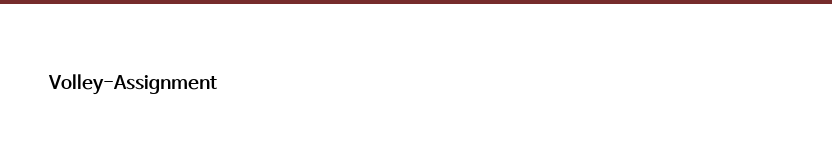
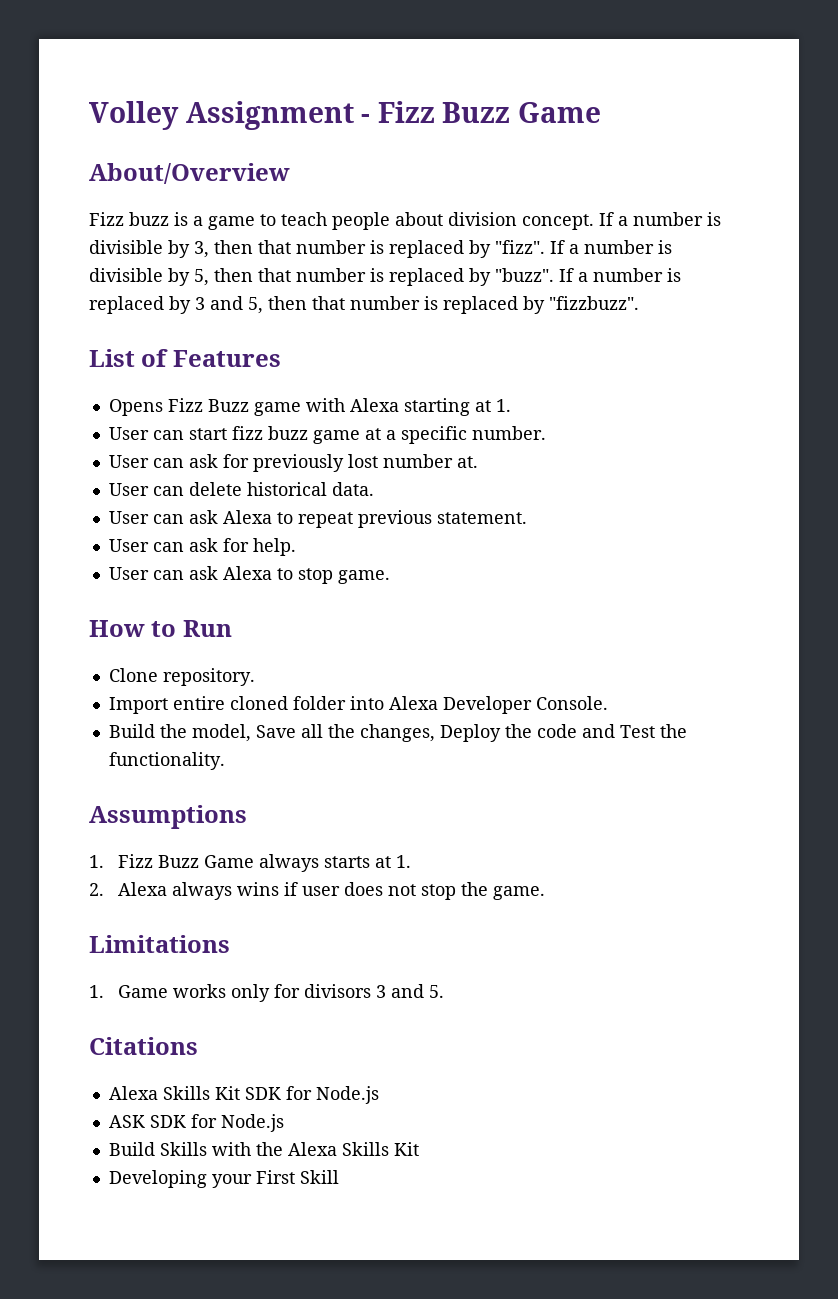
- Volley-Assignment
+ Volley Assignment - Fizz Buzz Game
+ About/Overview
+ Fizz buzz is a game to teach people about division concept. If a number is divisible by 3, then that number is replaced by "fizz". If a number is divisible by 5, then that number is replaced by "buzz". If a number is replaced by 3 and 5, then that number is replaced by "fizzbuzz".
+ List of Features
+ Opens Fizz Buzz game with Alexa starting at 1.
+ User can start fizz buzz game at a specific number.
+ User can ask for previously lost number at.
+ User can delete historical data.
+ User can ask Alexa to repeat previous statement.
+ User can ask for help.
+ User can ask Alexa to stop game.
+ How to Run
+ Clone repository.
+ Import entire cloned folder into Alexa Developer Console.
+ Build the model, Save all the changes, Deploy the code and Test the functionality.
+ Assumptions
+ 1. Fizz Buzz Game always starts at 1.
+ 2. Alexa always wins if user does not stop the game.
+ Limitations
+ 1. Game works only for divisors 3 and 5.
+ Citations
+ Alexa Skills Kit SDK for Node.js
+ ASK SDK for Node.js
+ Build Skills with the Alexa Skills Kit
+ Developing your First Skill

